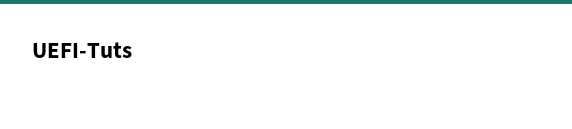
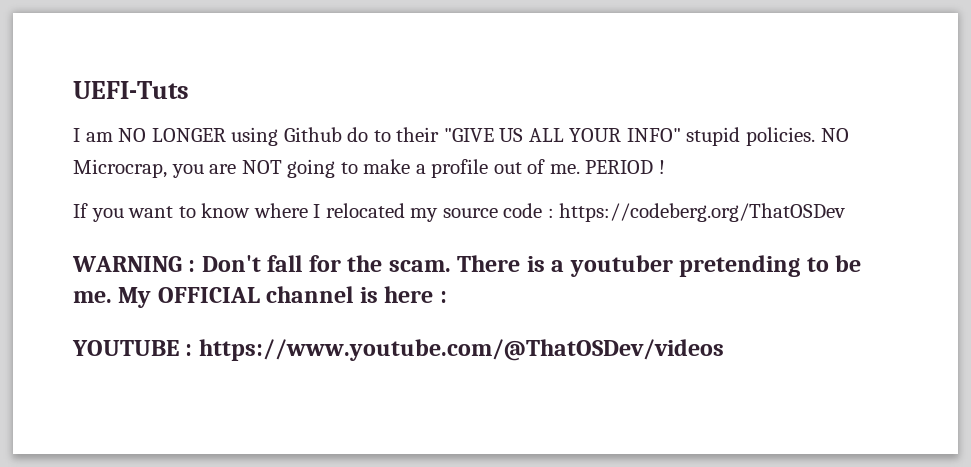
+ I am NO LONGER using Github do to their "GIVE US ALL YOUR INFO" stupid policies. NO Microcrap, you are NOT going to make a profile out of me. PERIOD !
+ If you want to know where I relocated my source code : https://codeberg.org/ThatOSDev
+ WARNING : Don't fall for the scam. There is a youtuber pretending to be me. My OFFICIAL channel is here :
+ YOUTUBE : https://www.youtube.com/@ThatOSDev/videos

